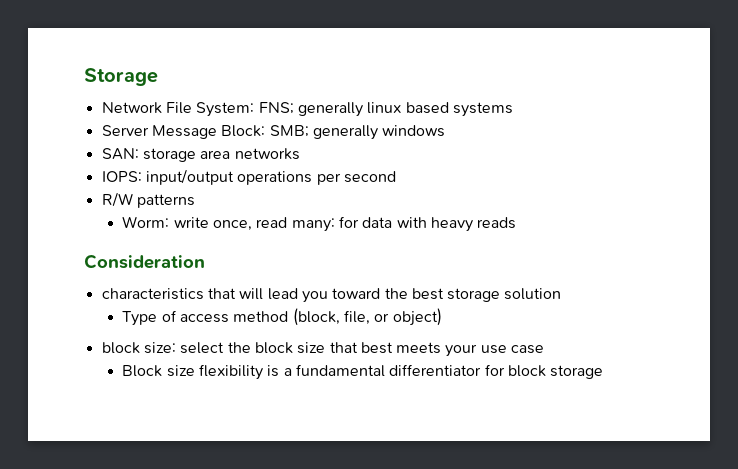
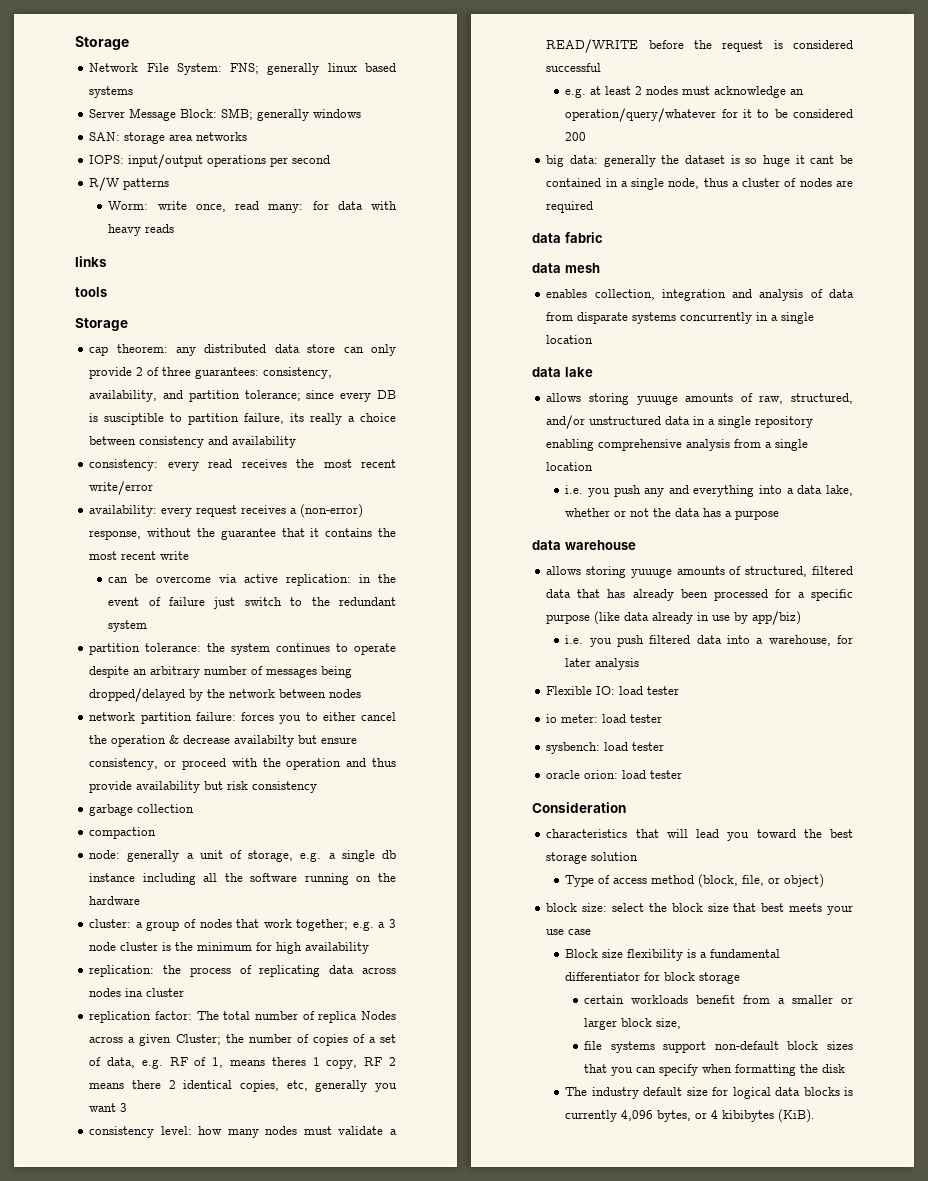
+ links
+ tools
+ Storage
+ cap theorem: any distributed data store can only provide 2 of three guarantees: consistency, availability, and partition tolerance; since every DB is susciptible to partition failure, its really a choice between consistency and availability
+ consistency: every read receives the most recent write/error
+ availability: every request receives a (non-error) response, without the guarantee that it contains the most recent write
+ can be overcome via active replication: in the event of failure just switch to the redundant system
+ partition tolerance: the system continues to operate despite an arbitrary number of messages being dropped/delayed by the network between nodes
+ network partition failure: forces you to either cancel the operation & decrease availabilty but ensure consistency, or proceed with the operation and thus provide availability but risk consistency
+ garbage collection
+ compaction
+ node: generally a unit of storage, e.g. a single db instance including all the software running on the hardware
+ cluster: a group of nodes that work together; e.g. a 3 node cluster is the minimum for high availability
+ replication: the process of replicating data across nodes ina cluster
+ replication factor: The total number of replica Nodes across a given Cluster; the number of copies of a set of data, e.g. RF of 1, means theres 1 copy, RF 2 means there 2 identical copies, etc, generally you want 3
+ consistency level: how many nodes must validate a READ/WRITE before the request is considered successful
+ e.g. at least 2 nodes must acknowledge an operation/query/whatever for it to be considered 200
+ big data: generally the dataset is so huge it cant be contained in a single node, thus a cluster of nodes are required
+ data fabric
+ data mesh
+ enables collection, integration and analysis of data from disparate systems concurrently in a single location
+ data lake
+ allows storing yuuuge amounts of raw, structured, and/or unstructured data in a single repository enabling comprehensive analysis from a single location
+ i.e. you push any and everything into a data lake, whether or not the data has a purpose
+ data warehouse
+ allows storing yuuuge amounts of structured, filtered data that has already been processed for a specific purpose (like data already in use by app/biz)
+ i.e. you push filtered data into a warehouse, for later analysis
+ Flexible IO: load tester
+ io meter: load tester
+ sysbench: load tester
+ oracle orion: load tester
+ certain workloads benefit from a smaller or larger block size,
+ file systems support non-default block sizes that you can specify when formatting the disk
+ The industry default size for logical data blocks is currently 4,096 bytes, or 4 kibibytes (KiB).

